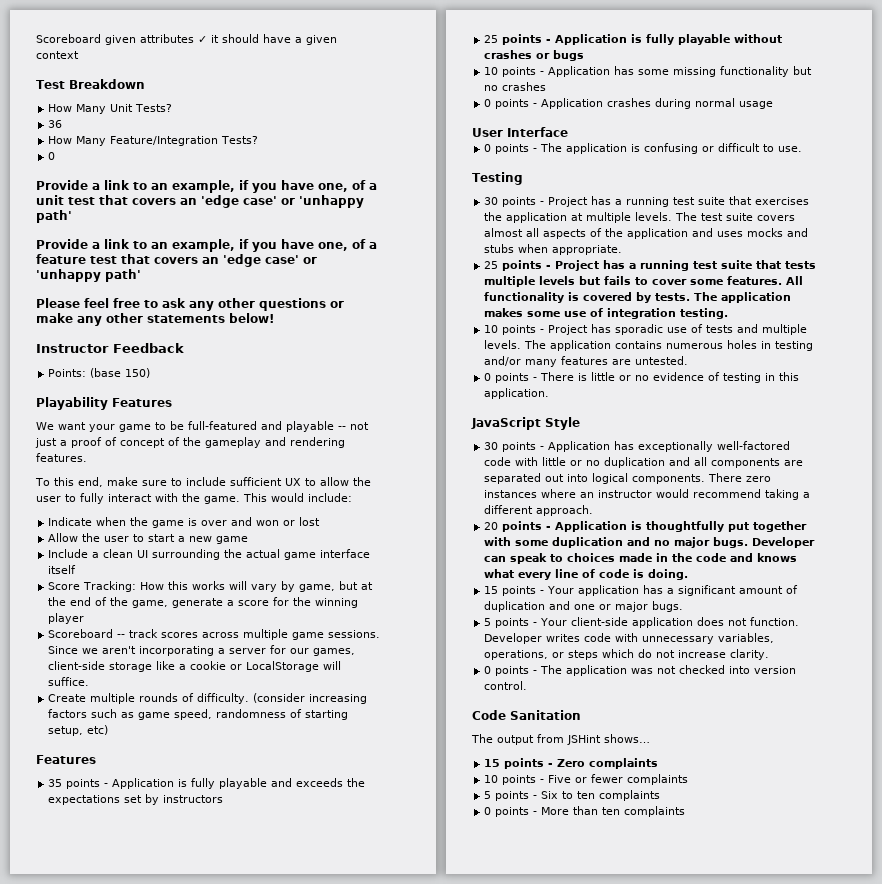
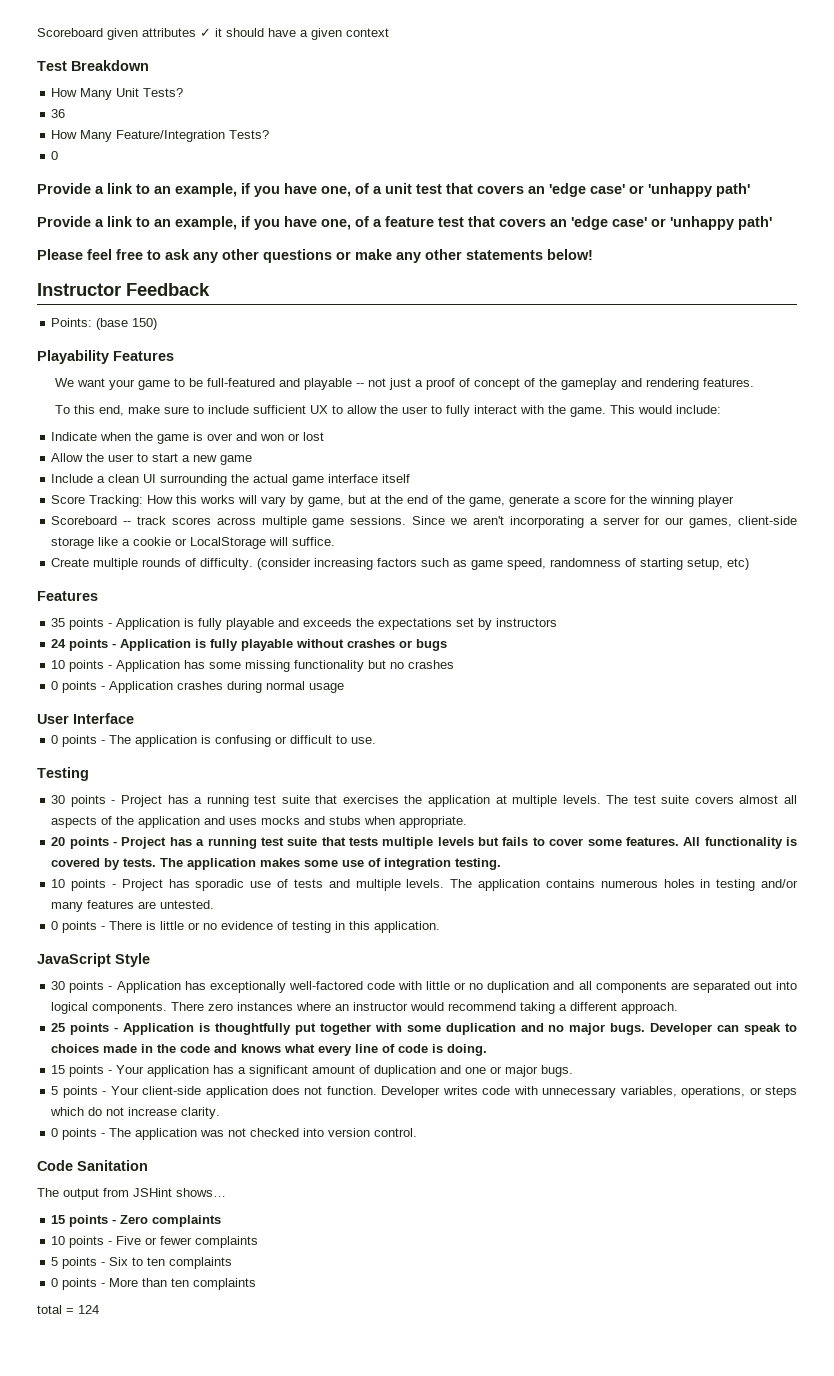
- 25 points - Application is fully playable without crashes or bugs
+ 24 points - Application is fully playable without crashes or bugs
- 25 points - Project has a running test suite that tests multiple levels but fails to cover some features.
+ 20 points - Project has a running test suite that tests multiple levels but fails to cover some features.
- 20 points - Application is thoughtfully put together with some duplication and no major bugs.
+ 25 points - Application is thoughtfully put together with some duplication and no major bugs.
+ total = 124

